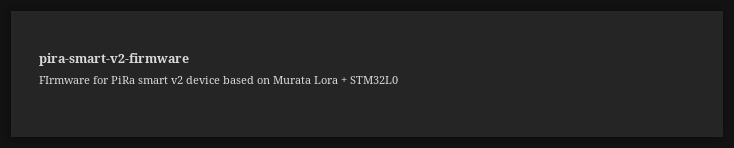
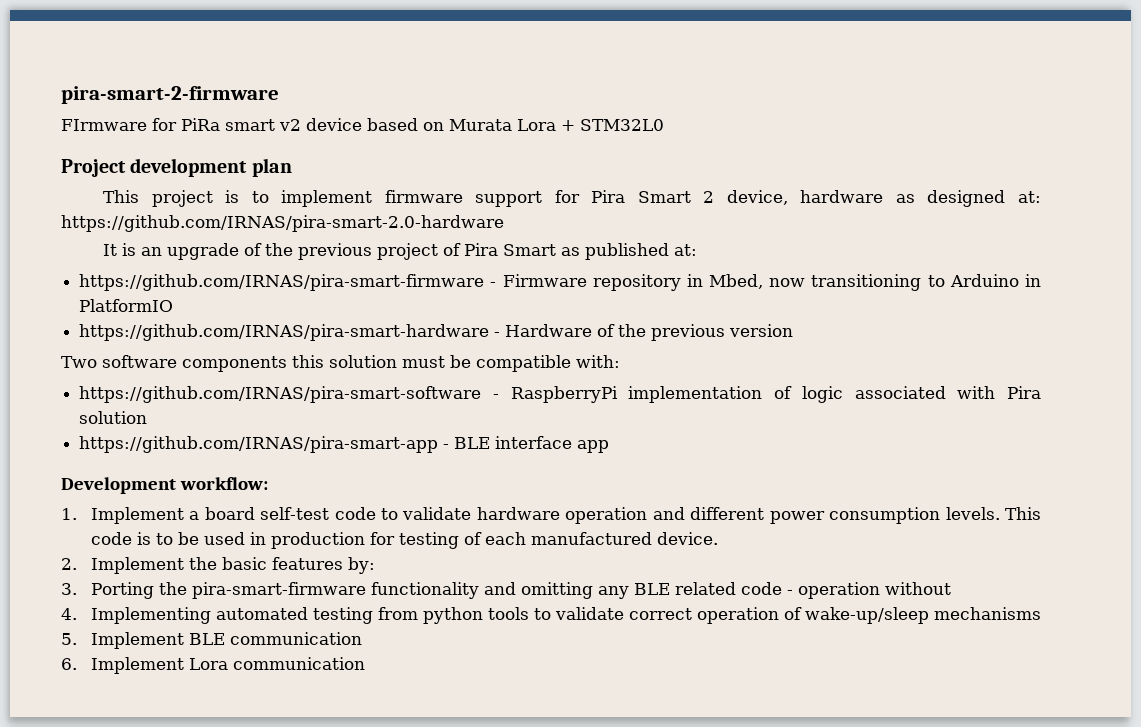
- pira-smart-v2-firmware
+ pira-smart-2-firmware
+ Project development plan
+ This project is to implement firmware support for Pira Smart 2 device, hardware as designed at: https://github.com/IRNAS/pira-smart-2.0-hardware
+ It is an upgrade of the previous project of Pira Smart as published at:
+ https://github.com/IRNAS/pira-smart-firmware - Firmware repository in Mbed, now transitioning to Arduino in PlatformIO
+ https://github.com/IRNAS/pira-smart-hardware - Hardware of the previous version
+ Two software components this solution must be compatible with:
+ https://github.com/IRNAS/pira-smart-software - RaspberryPi implementation of logic associated with Pira solution
+ https://github.com/IRNAS/pira-smart-app - BLE interface app
+ Development workflow:
+ 1. Implement a board self-test code to validate hardware operation and different power consumption levels. This code is to be used in production for testing of each manufactured device.
+ 2. Implement the basic features by:
+ 3. Porting the pira-smart-firmware functionality and omitting any BLE related code - operation without
+ 4. Implementing automated testing from python tools to validate correct operation of wake-up/sleep mechanisms
+ 5. Implement BLE communication
+ 6. Implement Lora communication

